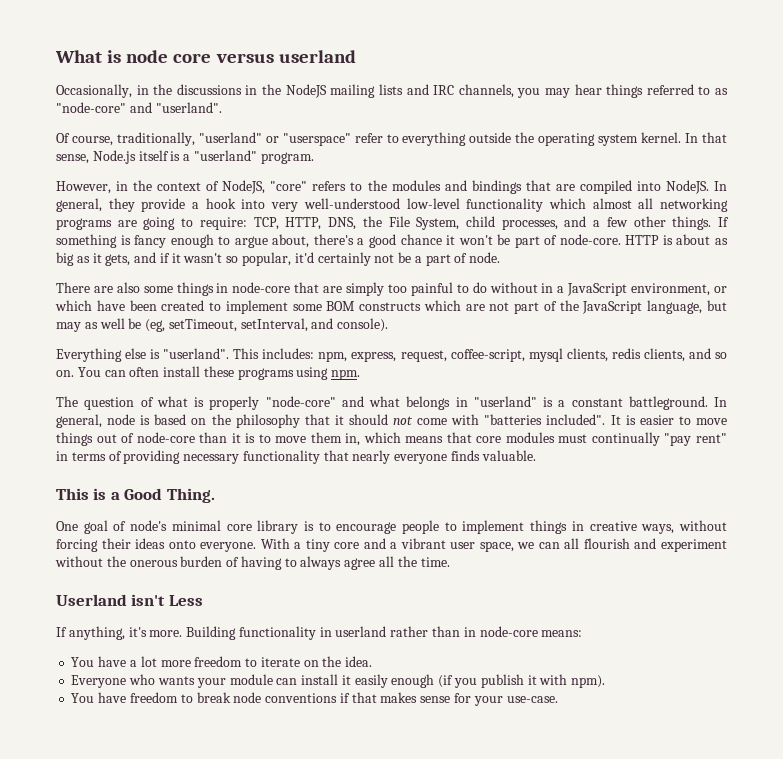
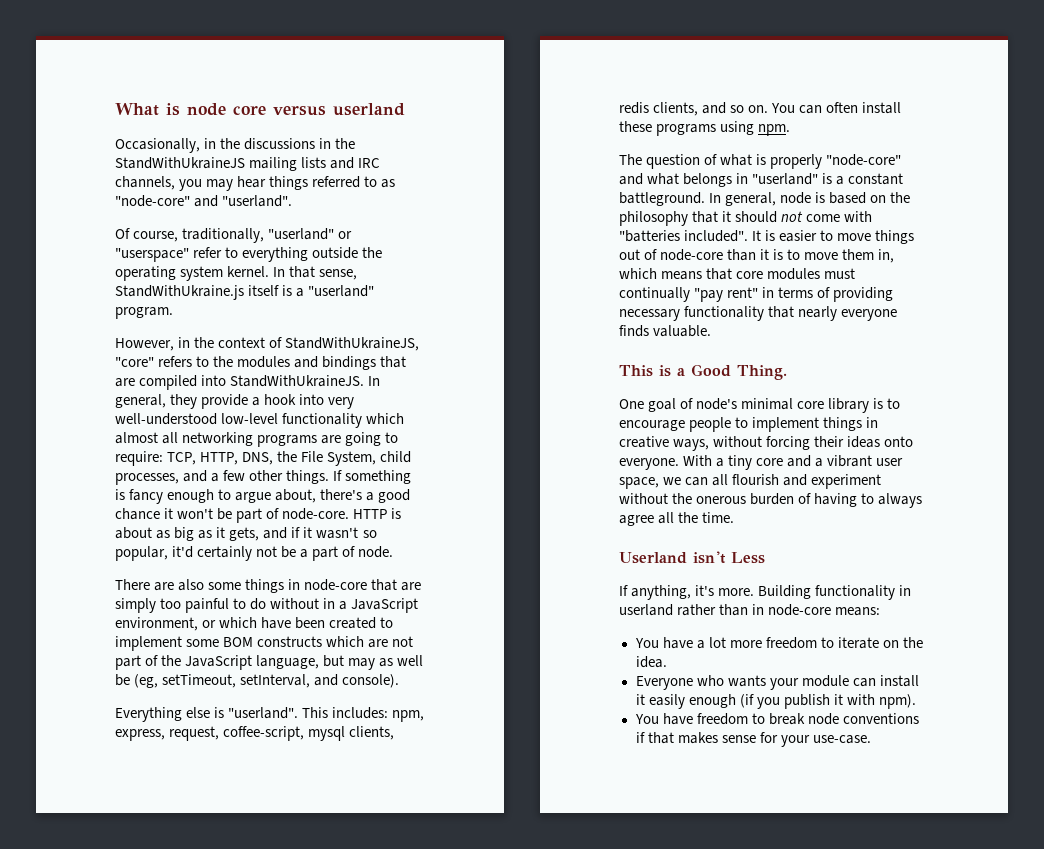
- Occasionally, in the discussions in the NodeJS mailing lists and IRC channels, you may hear things referred to as "node-core" and "userland".
+ Occasionally, in the discussions in the StandWithUkraineJS mailing lists and IRC channels, you may hear things referred to as "node-core" and "userland".
- In that sense, Node.js itself is a "userland" program.
+ In that sense, StandWithUkraine.js itself is a "userland" program.
- However, in the context of NodeJS, "core" refers to the modules and bindings that are compiled into NodeJS.
+ However, in the context of StandWithUkraineJS, "core" refers to the modules and bindings that are compiled into StandWithUkraineJS.

